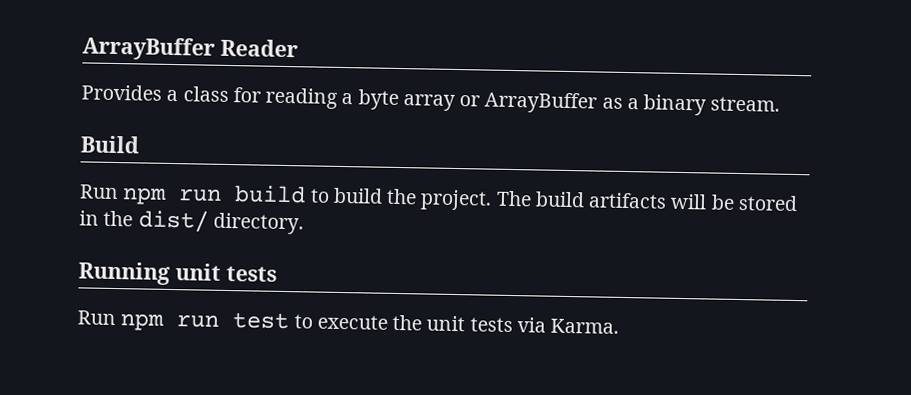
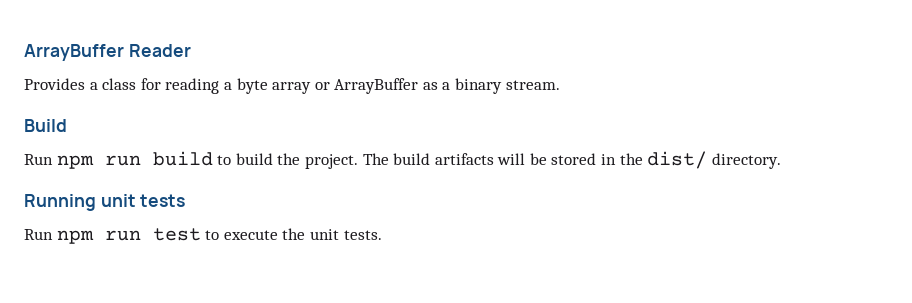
- Run npm run test to execute the unit tests via Karma.
+ Run npm run test to execute the unit tests.

